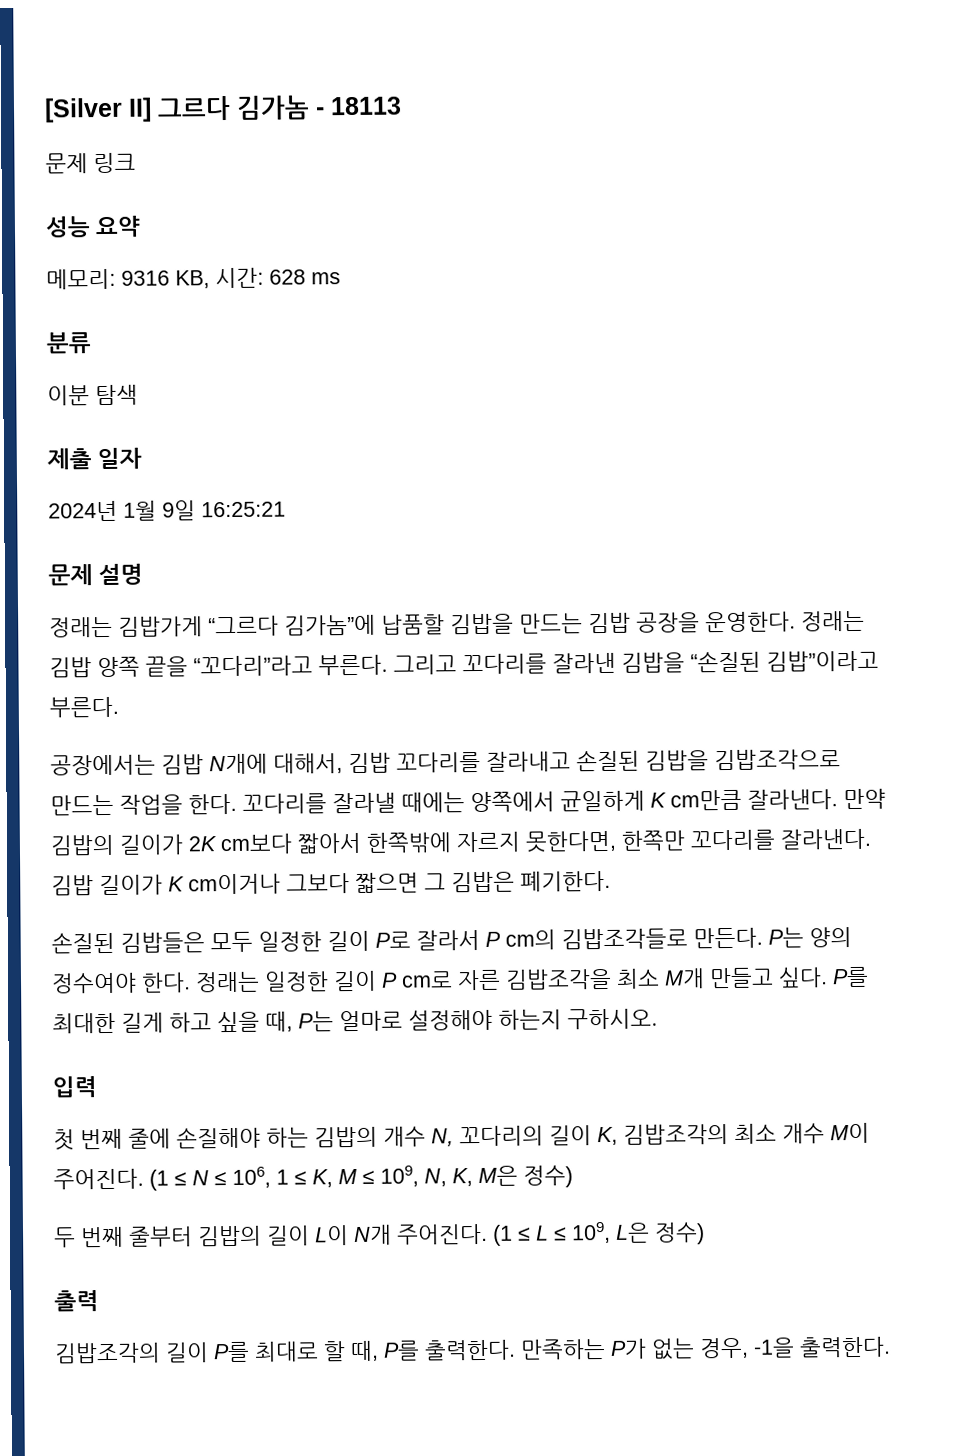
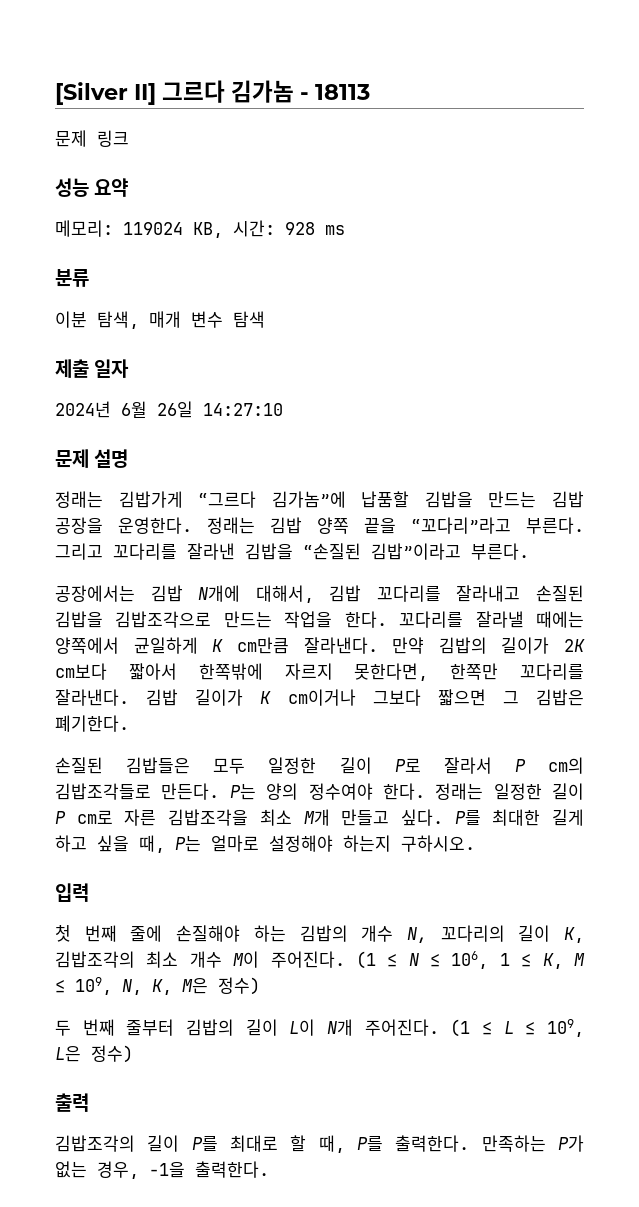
- 메모리: 9316 KB, 시간: 628 ms
+ 메모리: 119024 KB, 시간: 928 ms
- 이분 탐색
+ 이분 탐색, 매개 변수 탐색
- 2024년 1월 9일 16:25:21
+ 2024년 6월 26일 14:27:10

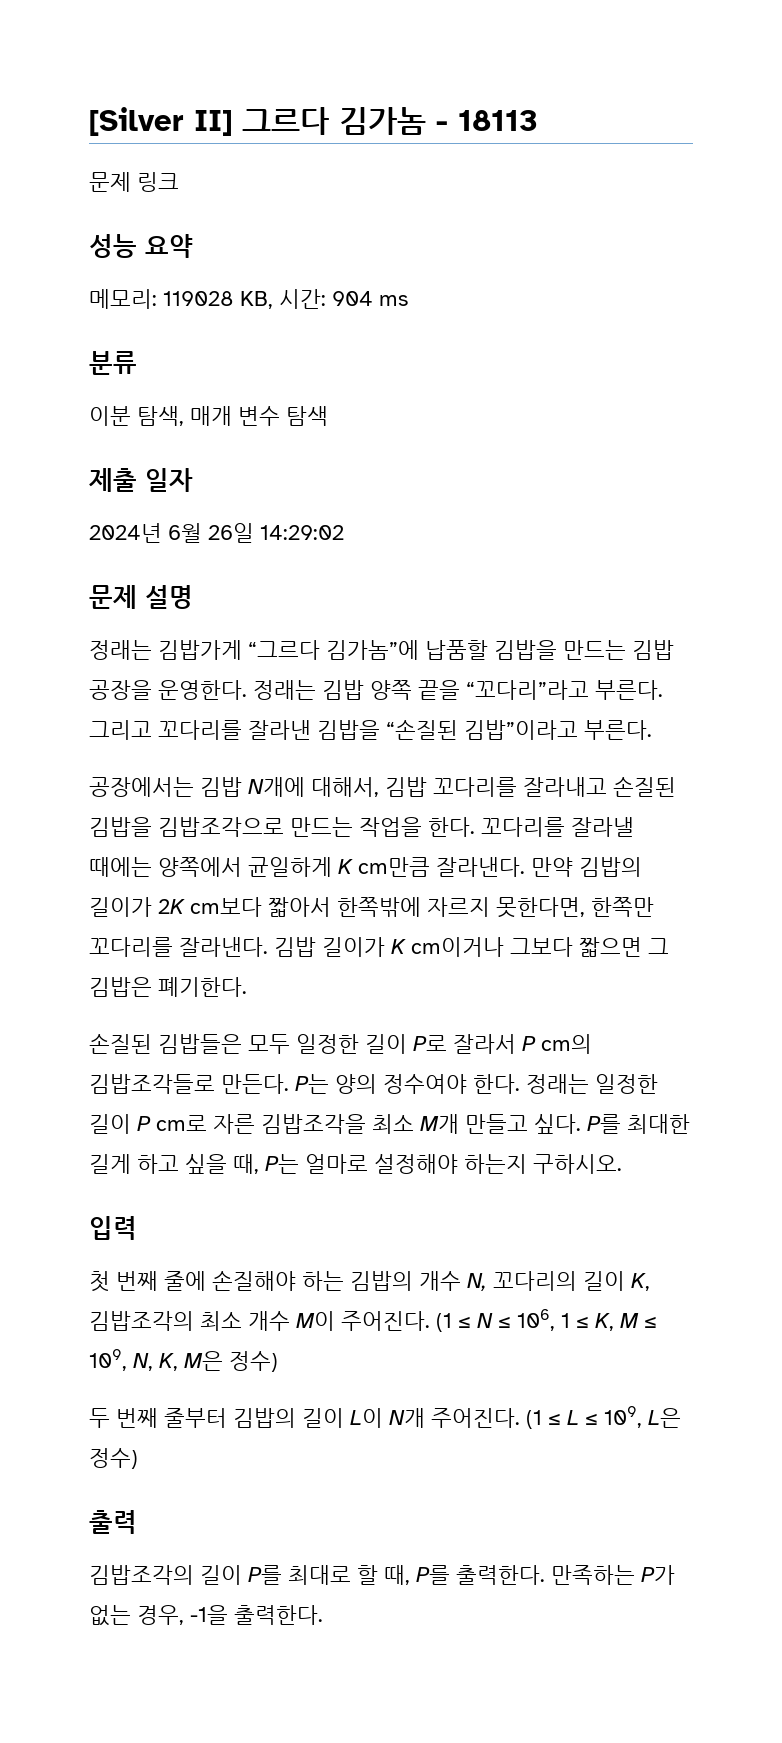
- 메모리: 119024 KB, 시간: 928 ms
+ 메모리: 119028 KB, 시간: 904 ms
- 2024년 6월 26일 14:27:10
+ 2024년 6월 26일 14:29:02

